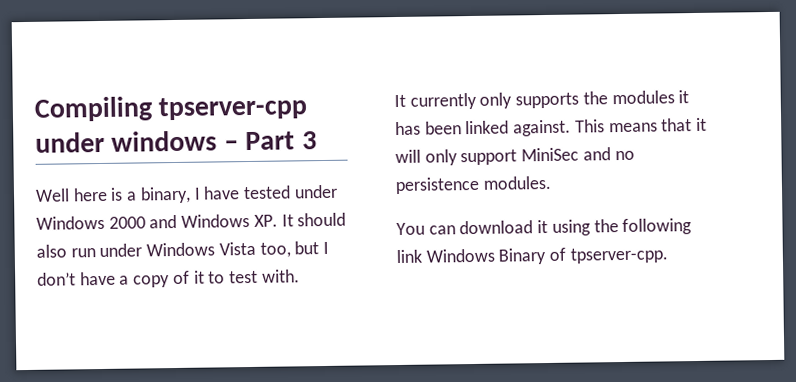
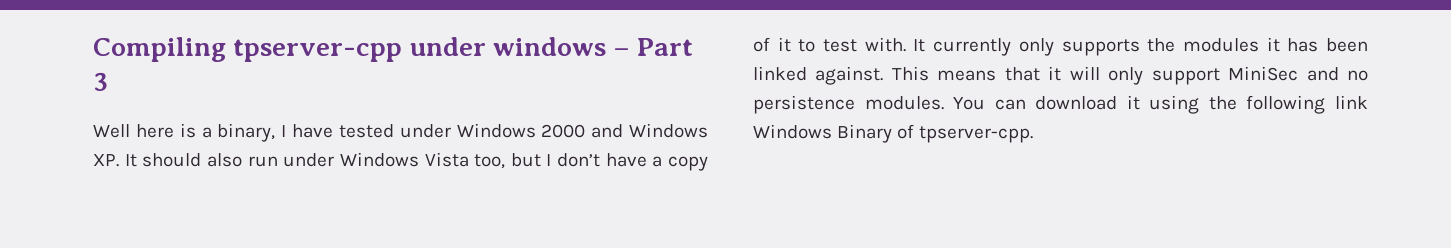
- Well here is a binary, I have tested under Windows 2000 and Windows XP. It should also run under Windows Vista too, but I don’t have a copy of it to test with.
- It currently only supports the modules it has been linked against.
+ Well here is a binary, I have tested under Windows 2000 and Windows XP. It should also run under Windows Vista too, but I don’t have a copy of it to test with. It currently only supports the modules it has been linked against.
- This means that it will only support MiniSec and no persistence modules.
- You can download it using the following link Windows Binary of tpserver-cpp.
+ This means that it will only support MiniSec and no persistence modules. You can download it using the following link Windows Binary of tpserver-cpp.

